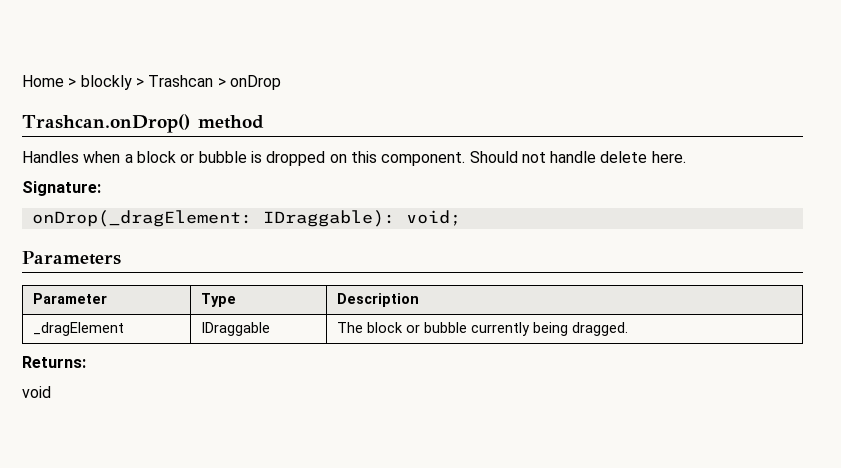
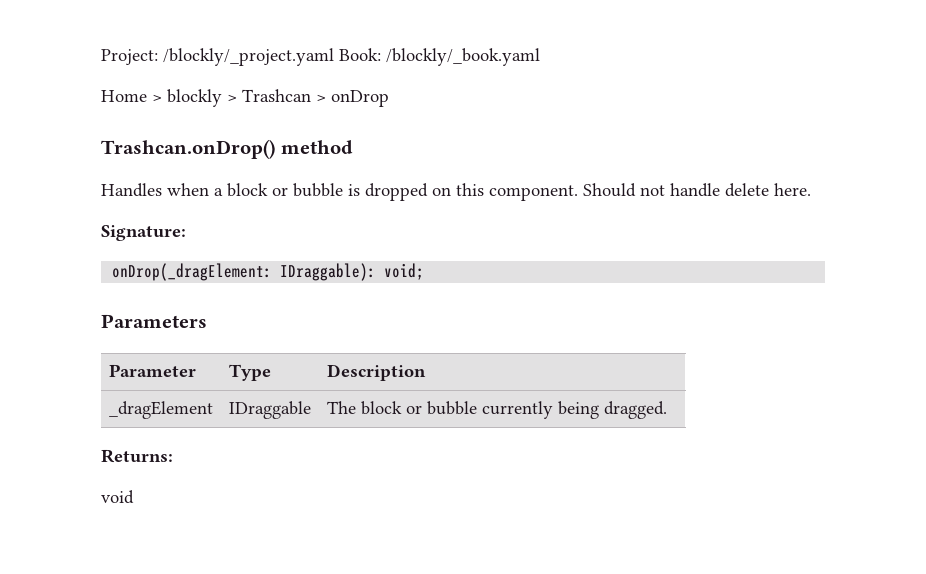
+ Project: /blockly/_project.yaml Book: /blockly/_book.yaml

